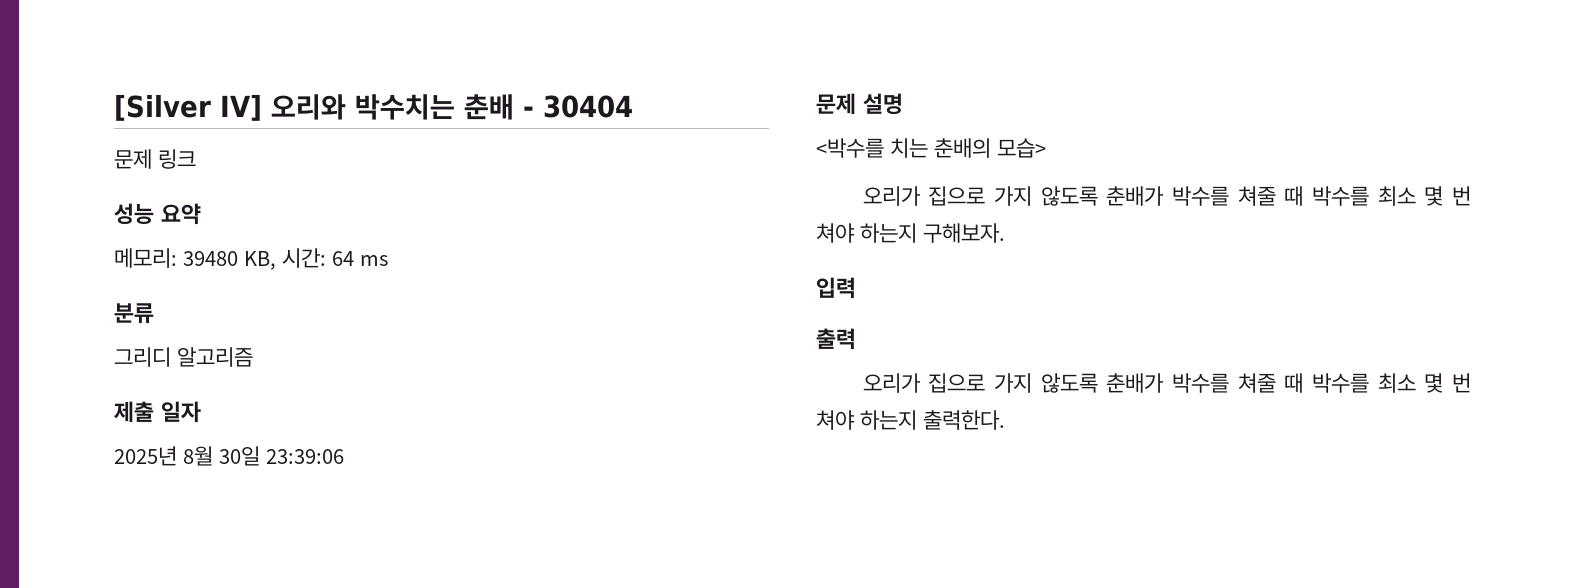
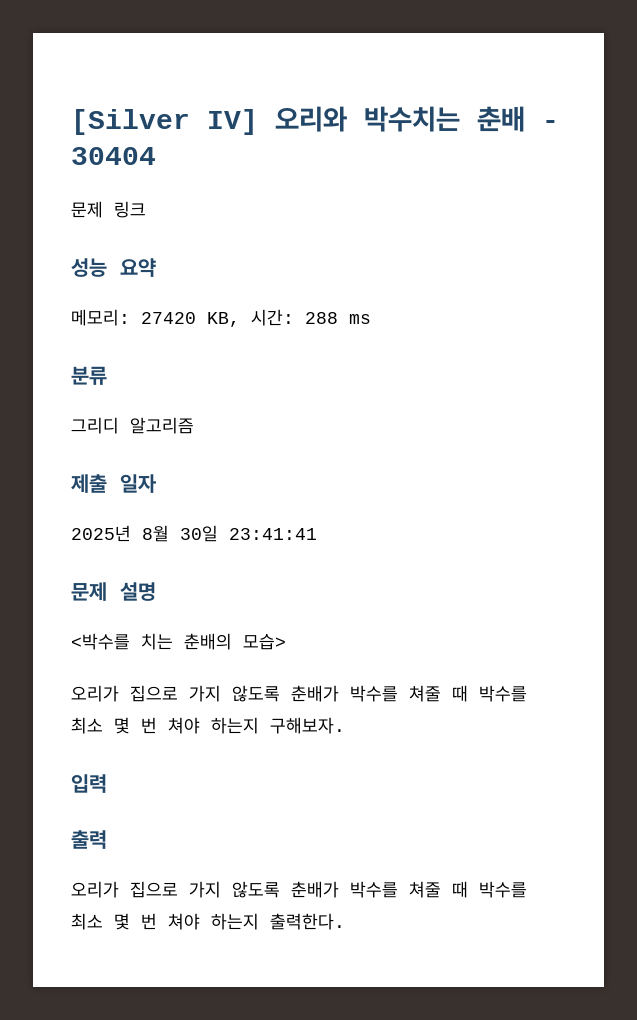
- 메모리: 39480 KB, 시간: 64 ms
+ 메모리: 27420 KB, 시간: 288 ms
- 2025년 8월 30일 23:39:06
+ 2025년 8월 30일 23:41:41

